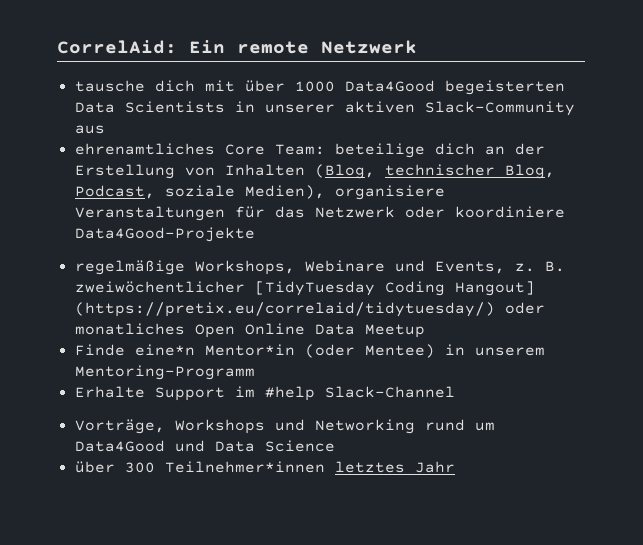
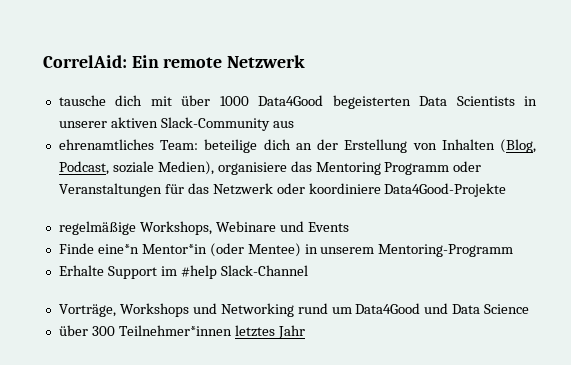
- ehrenamtliches Core Team: beteilige dich an der Erstellung von Inhalten (Blog, technischer Blog, Podcast, soziale Medien), organisiere Veranstaltungen für das Netzwerk oder koordiniere Data4Good-Projekte
+ ehrenamtliches Team: beteilige dich an der Erstellung von Inhalten (Blog, Podcast, soziale Medien), organisiere das Mentoring Programm oder Veranstaltungen für das Netzwerk oder koordiniere Data4Good-Projekte
- regelmäßige Workshops, Webinare und Events, z. B. zweiwöchentlicher [TidyTuesday Coding Hangout] (https://pretix.eu/correlaid/tidytuesday/) oder monatliches Open Online Data Meetup
+ regelmäßige Workshops, Webinare und Events

